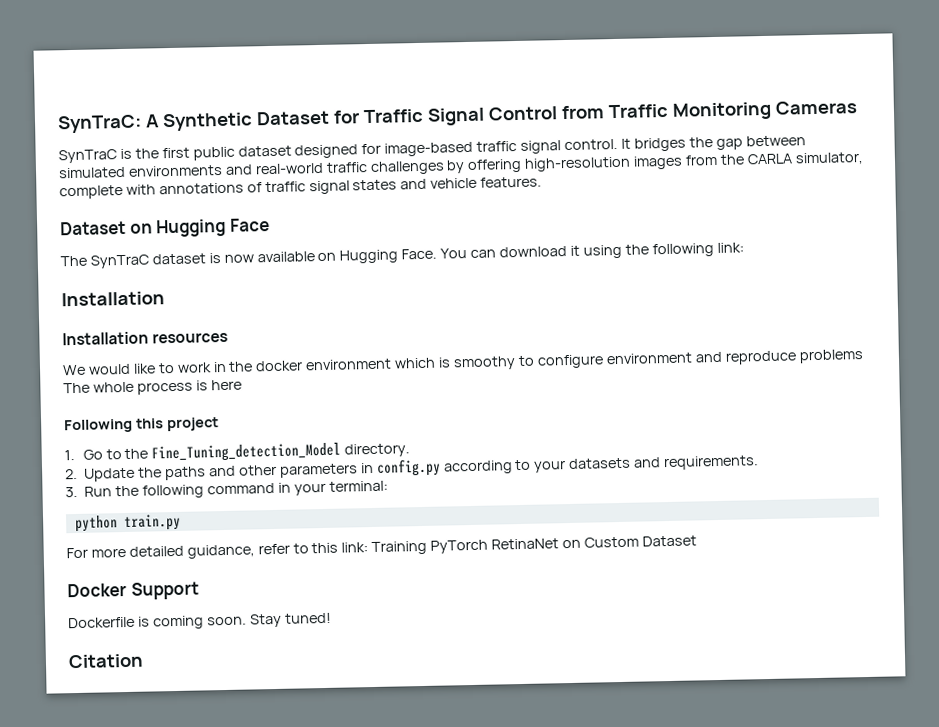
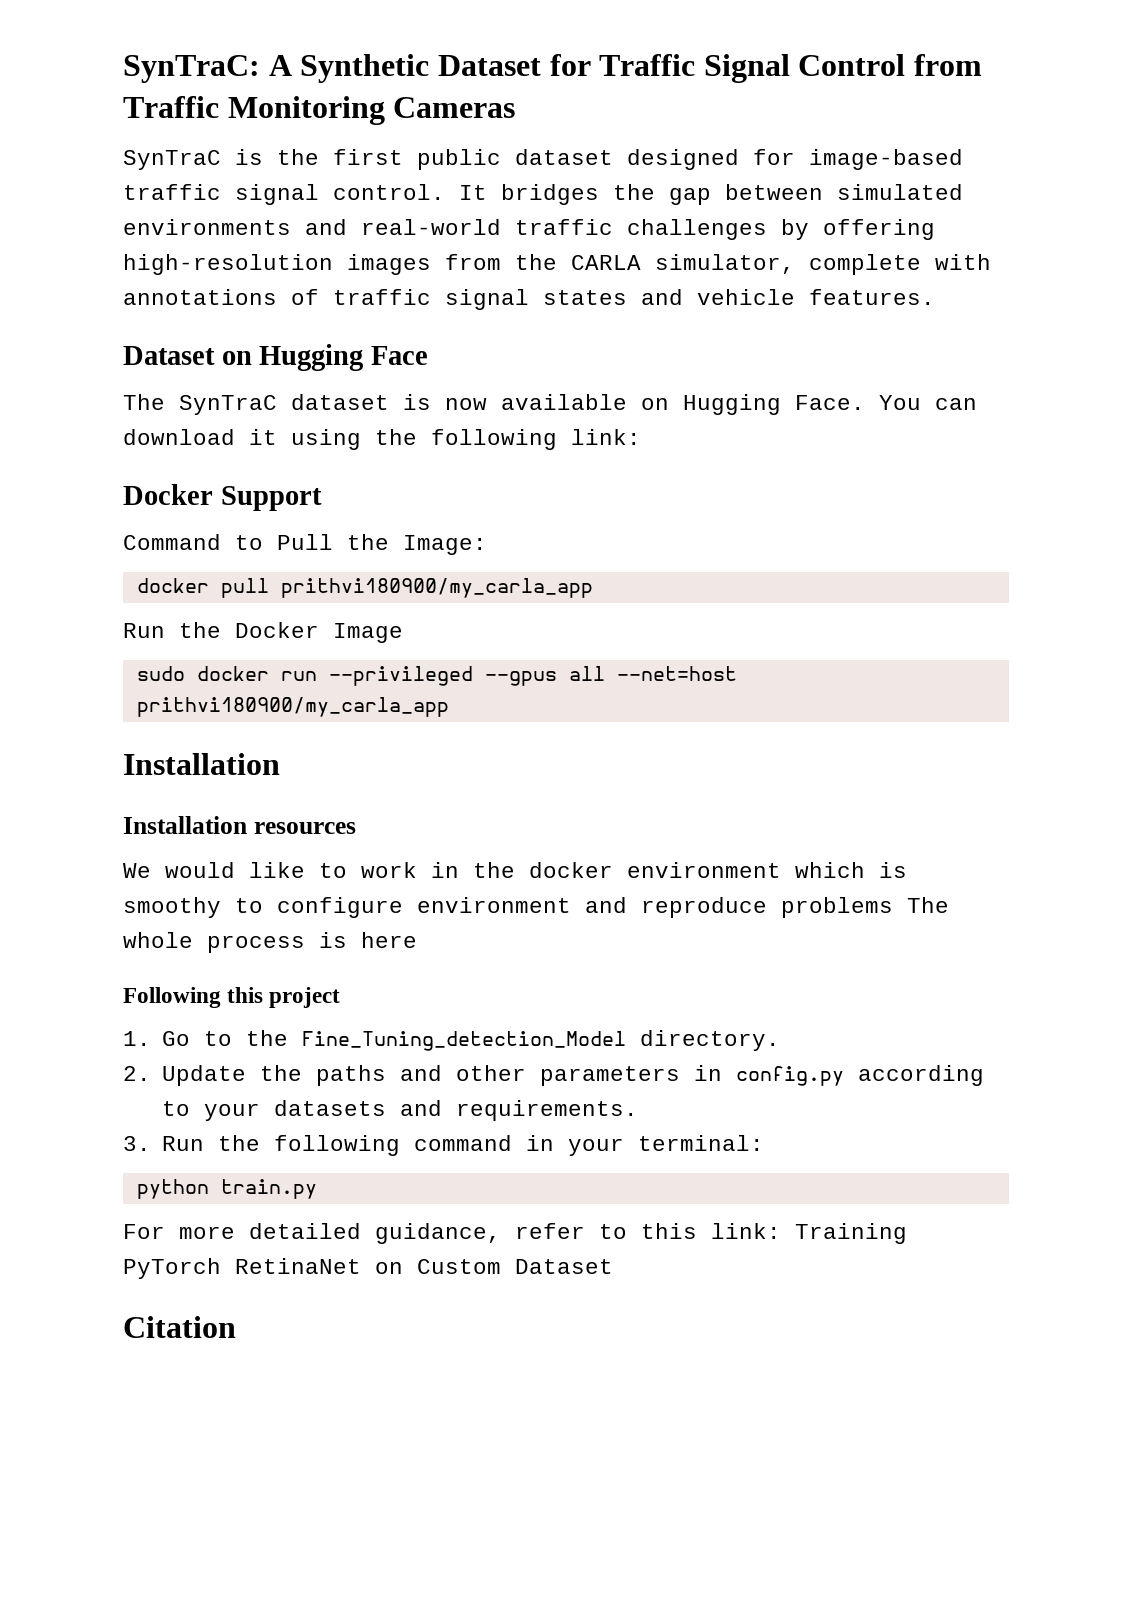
+ Docker Support
+ Command to Pull the Image:
+ docker pull prithvi180900/my_carla_app
+ Run the Docker Image
+ sudo docker run --privileged --gpus all --net=host prithvi180900/my_carla_app
- Docker Support
- Dockerfile is coming soon. Stay tuned!

